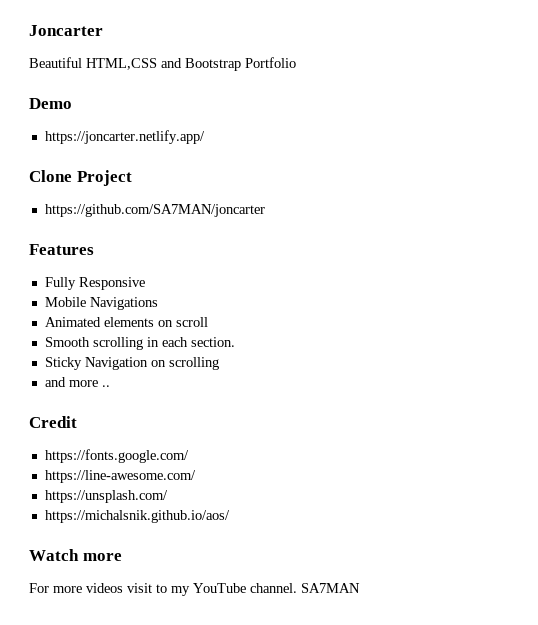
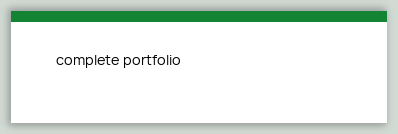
- Joncarter
- Beautiful HTML,CSS and Bootstrap Portfolio
- Demo
- https://joncarter.netlify.app/
- Clone Project
- https://github.com/SA7MAN/joncarter
- Features
- Fully Responsive
- Mobile Navigations
- Animated elements on scroll
- Smooth scrolling in each section.
- Sticky Navigation on scrolling
- and more ..
- Credit
- https://fonts.google.com/
- https://line-awesome.com/
- https://unsplash.com/
- https://michalsnik.github.io/aos/
- Watch more
- For more videos visit to my YouTube channel. SA7MAN
+ complete portfolio

